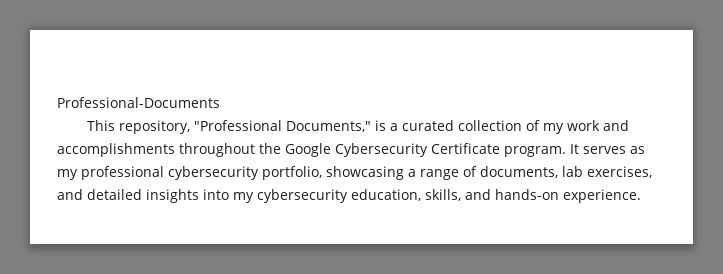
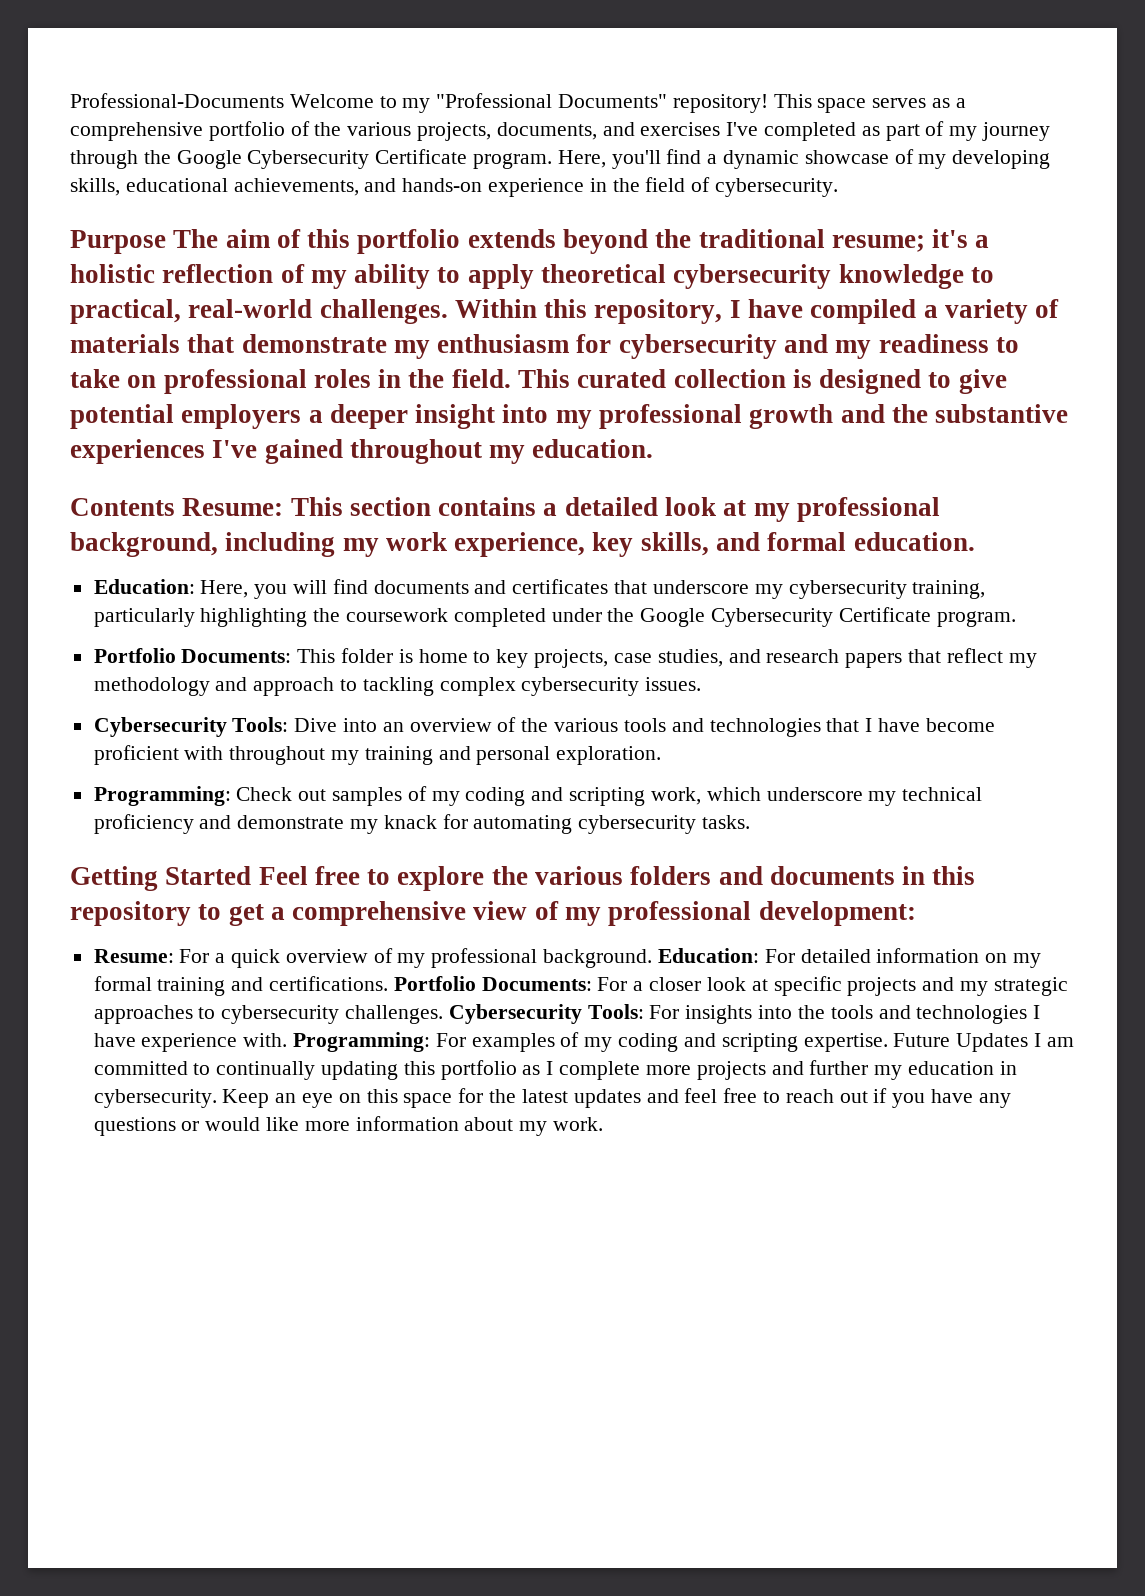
- Professional-Documents
- This repository, "Professional Documents," is a curated collection of my work and accomplishments throughout the Google Cybersecurity Certificate program. It serves as my professional cybersecurity portfolio, showcasing a range of documents, lab exercises, and detailed insights into my cybersecurity education, skills, and hands-on experience.
+ Professional-Documents Welcome to my "Professional Documents" repository! This space serves as a comprehensive portfolio of the various projects, documents, and exercises I've completed as part of my journey through the Google Cybersecurity Certificate program. Here, you'll find a dynamic showcase of my developing skills, educational achievements, and hands-on experience in the field of cybersecurity.
+ Purpose The aim of this portfolio extends beyond the traditional resume; it's a holistic reflection of my ability to apply theoretical cybersecurity knowledge to practical, real-world challenges. Within this repository, I have compiled a variety of materials that demonstrate my enthusiasm for cybersecurity and my readiness to take on professional roles in the field. This curated collection is designed to give potential employers a deeper insight into my professional growth and the substantive experiences I've gained throughout my education.
+ Contents Resume: This section contains a detailed look at my professional background, including my work experience, key skills, and formal education.
+ Education: Here, you will find documents and certificates that underscore my cybersecurity training, particularly highlighting the coursework completed under the Google Cybersecurity Certificate program.
+ Portfolio Documents: This folder is home to key projects, case studies, and research papers that reflect my methodology and approach to tackling complex cybersecurity issues.
+ Cybersecurity Tools: Dive into an overview of the various tools and technologies that I have become proficient with throughout my training and personal exploration.
+ Programming: Check out samples of my coding and scripting work, which underscore my technical proficiency and demonstrate my knack for automating cybersecurity tasks.
+ Getting Started Feel free to explore the various folders and documents in this repository to get a comprehensive view of my professional development:
+ Resume: For a quick overview of my professional background. Education: For detailed information on my formal training and certifications. Portfolio Documents: For a closer look at specific projects and my strategic approaches to cybersecurity challenges. Cybersecurity Tools: For insights into the tools and technologies I have experience with. Programming: For examples of my coding and scripting expertise. Future Updates I am committed to continually updating this portfolio as I complete more projects and further my education in cybersecurity. Keep an eye on this space for the latest updates and feel free to reach out if you have any questions or would like more information about my work.

